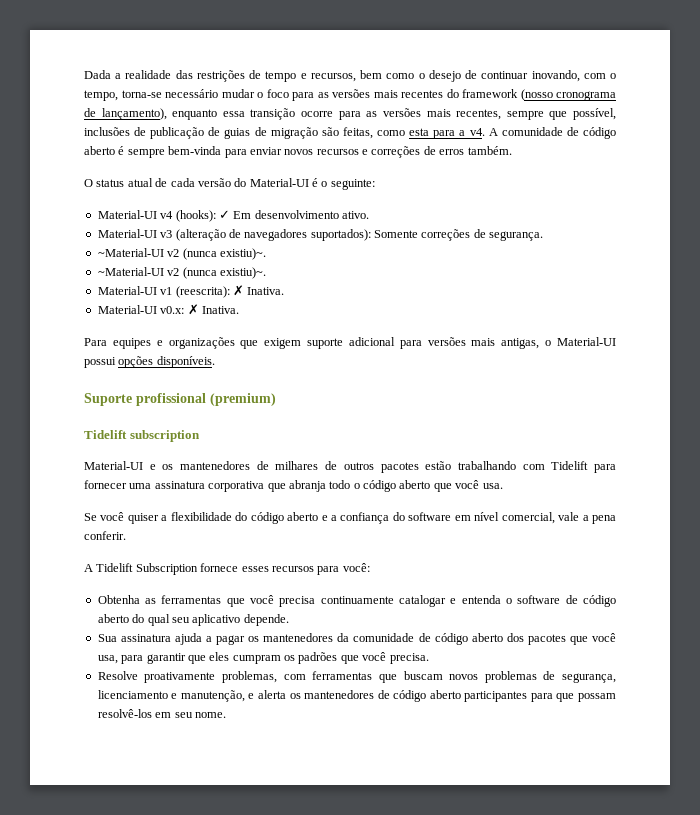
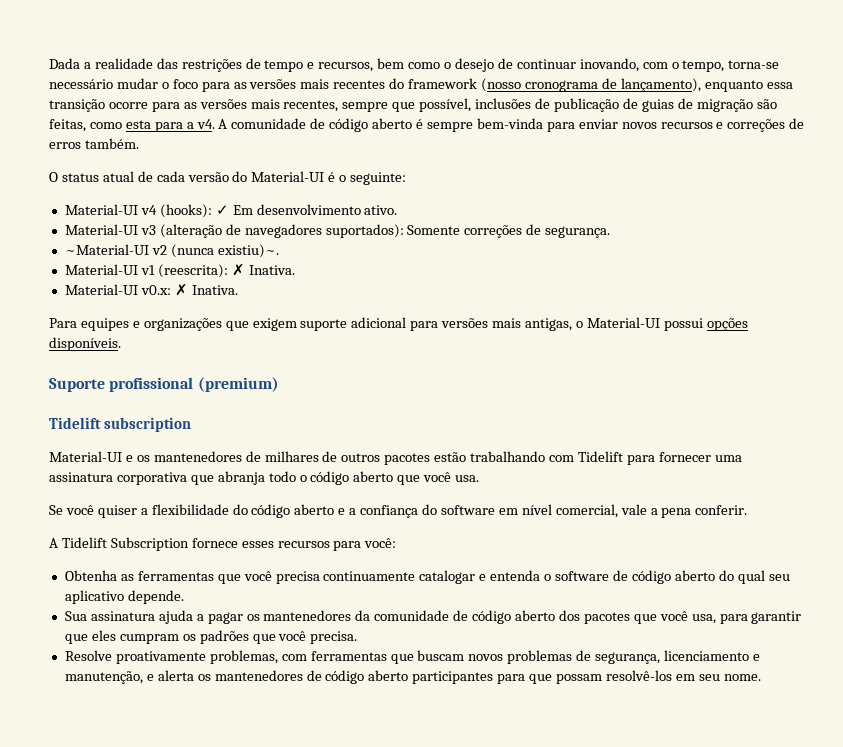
  Material-UI v3 (alteração de navegadores suportados): Somente correções de segurança.
- ~Material-UI v2 (nunca existiu)~.

